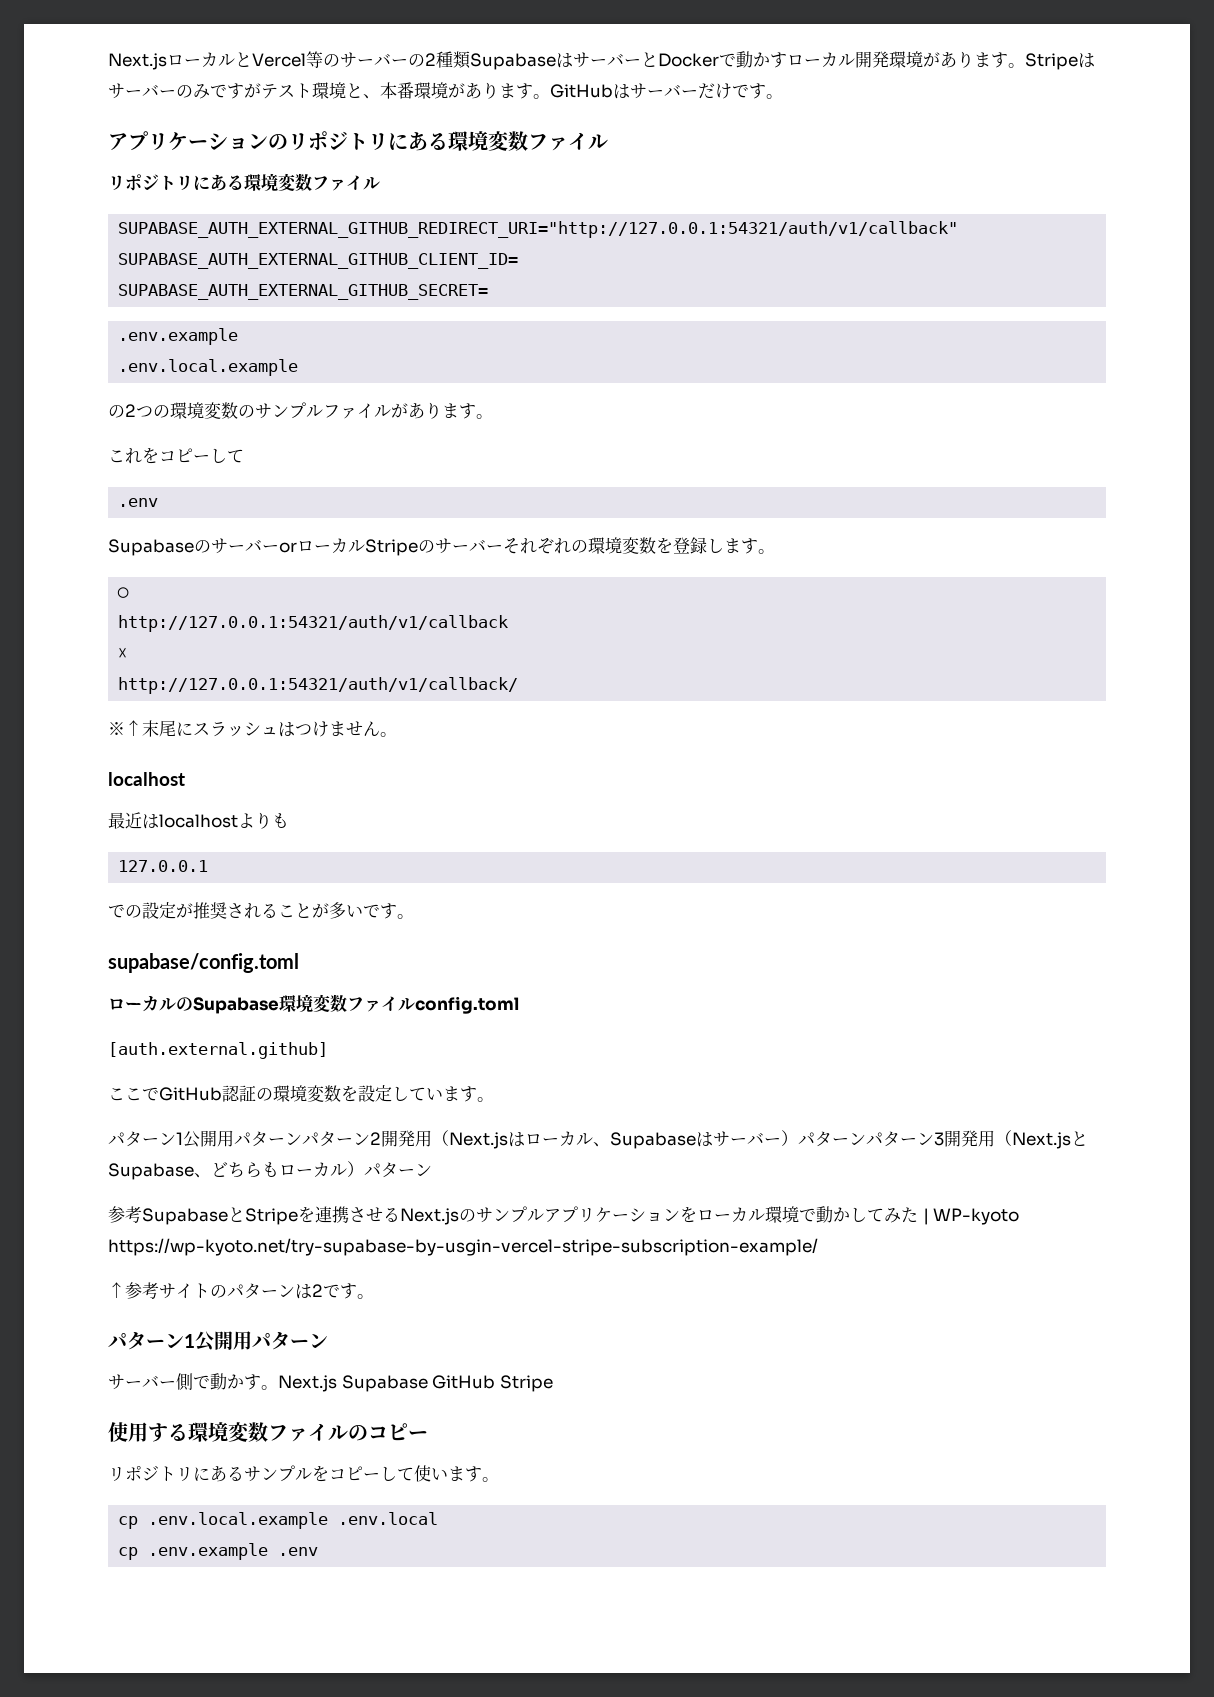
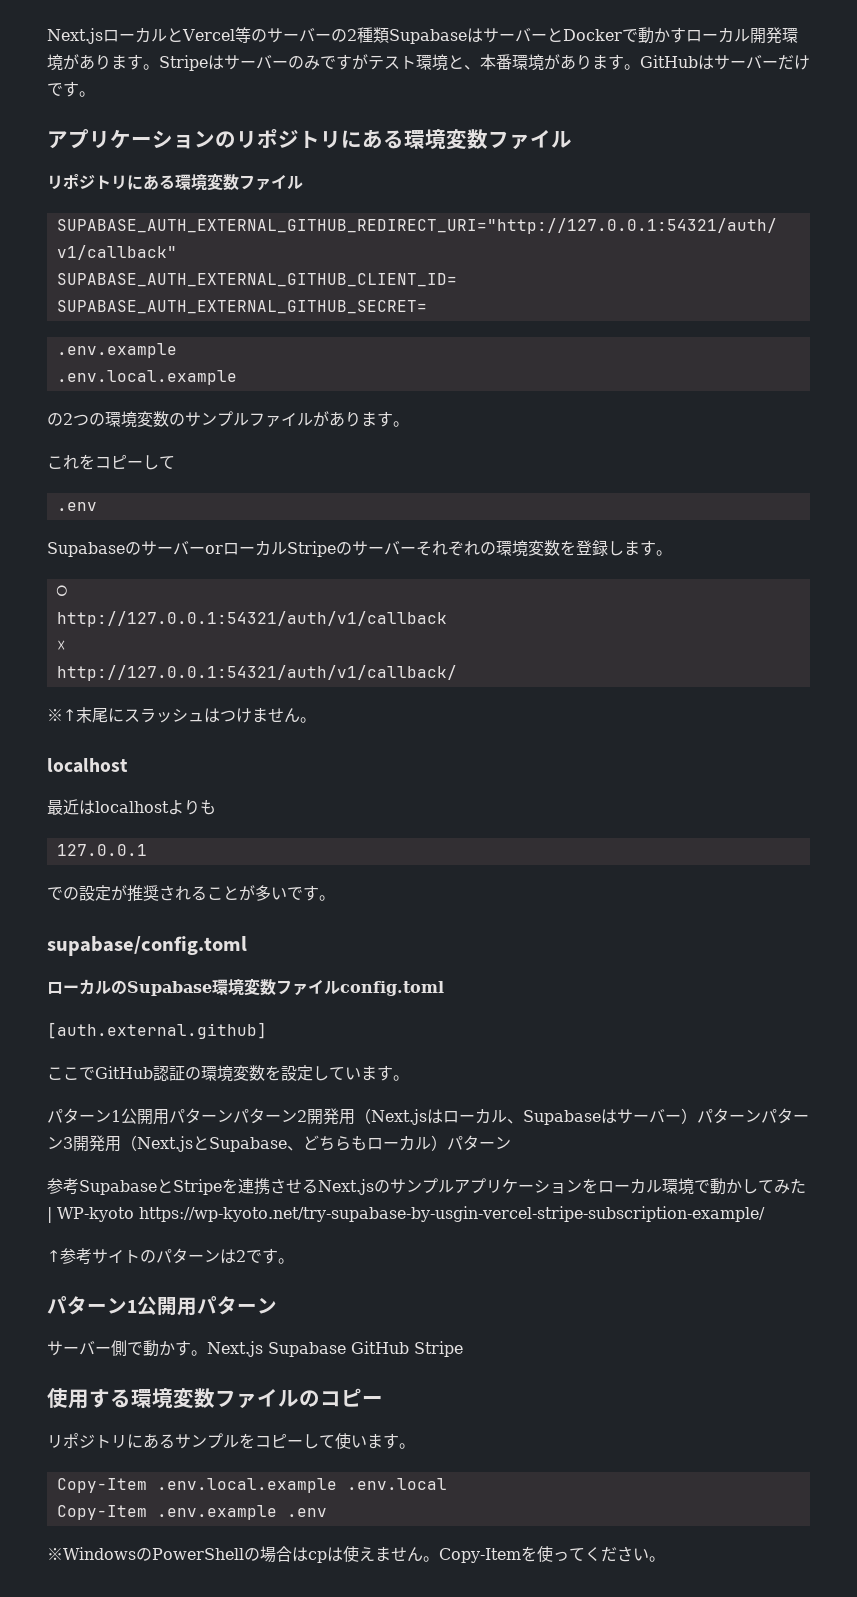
- cp .env.local.example .env.local
+ Copy-Item .env.local.example .env.local
- cp .env.example .env
+ Copy-Item .env.example .env
+ ※WindowsのPowerShellの場合はcpは使えません。Copy-Itemを使ってください。

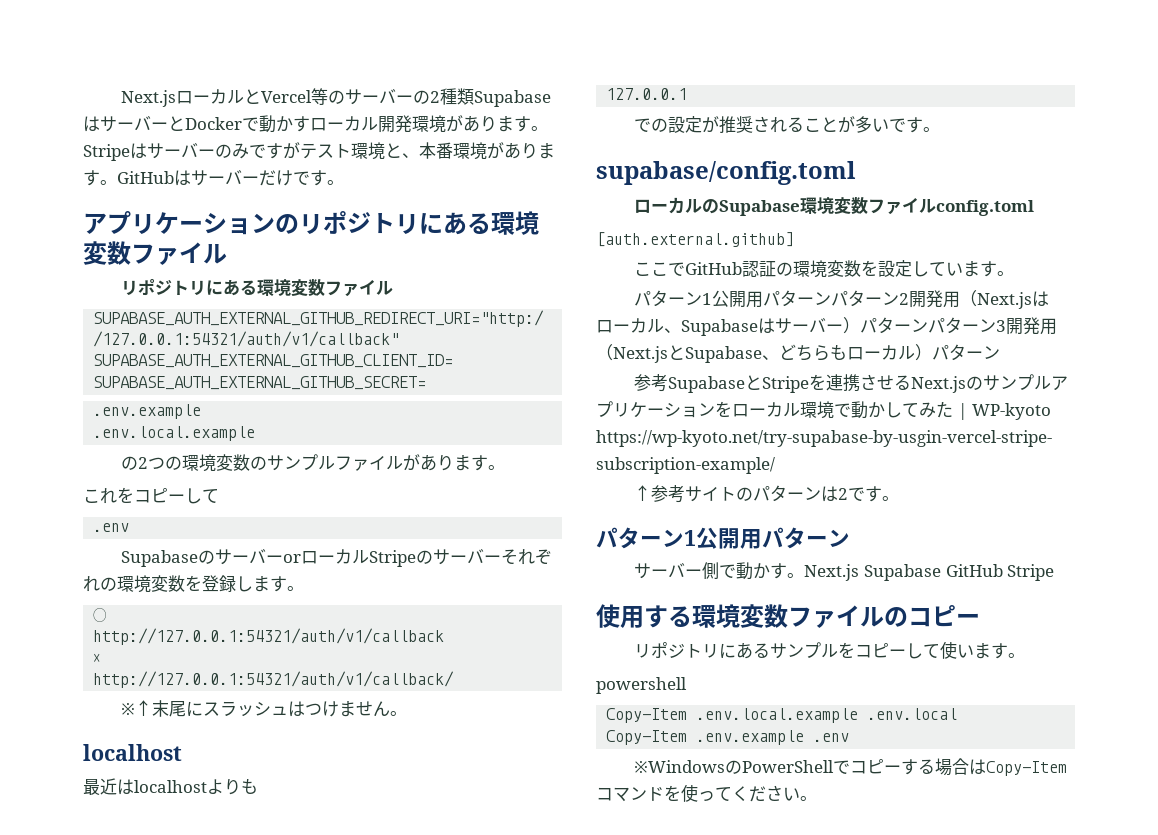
+ powershell
- ※WindowsのPowerShellの場合はcpは使えません。Copy-Itemを使ってください。
+ ※WindowsのPowerShellでコピーする場合はCopy-Itemコマンドを使ってください。

